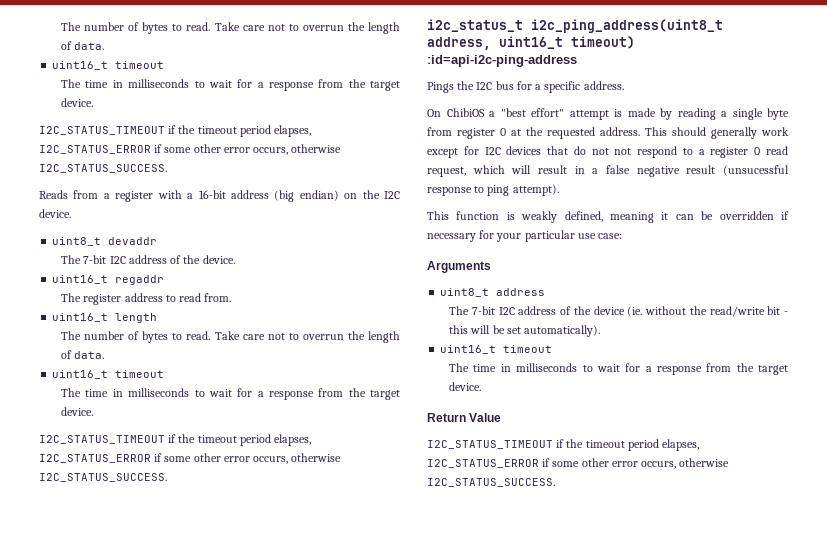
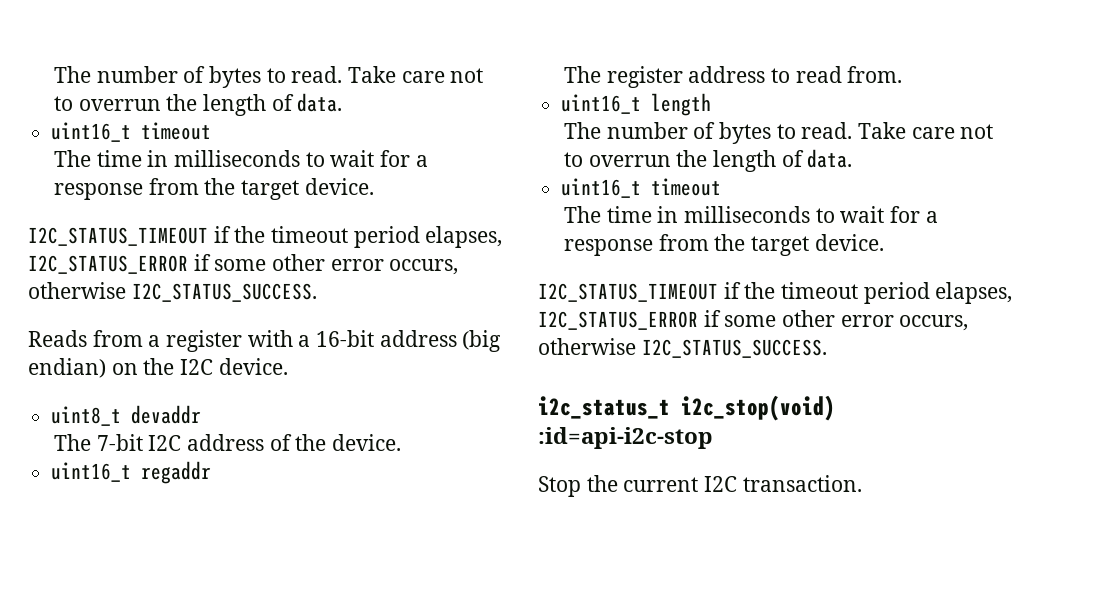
- i2c_status_t i2c_ping_address(uint8_t address, uint16_t timeout) :id=api-i2c-ping-address
- Pings the I2C bus for a specific address.
- On ChibiOS a "best effort" attempt is made by reading a single byte from register 0 at the requested address. This should generally work except for I2C devices that do not not respond to a register 0 read request, which will result in a false negative result (unsucessful response to ping attempt).
- This function is weakly defined, meaning it can be overridden if necessary for your particular use case:
- Arguments
- uint8_t address
- The 7-bit I2C address of the device (ie. without the read/write bit - this will be set automatically).
- uint16_t timeout
- The time in milliseconds to wait for a response from the target device.
- Return Value
- I2C_STATUS_TIMEOUT if the timeout period elapses, I2C_STATUS_ERROR if some other error occurs, otherwise I2C_STATUS_SUCCESS.
+ i2c_status_t i2c_stop(void) :id=api-i2c-stop
+ Stop the current I2C transaction.

